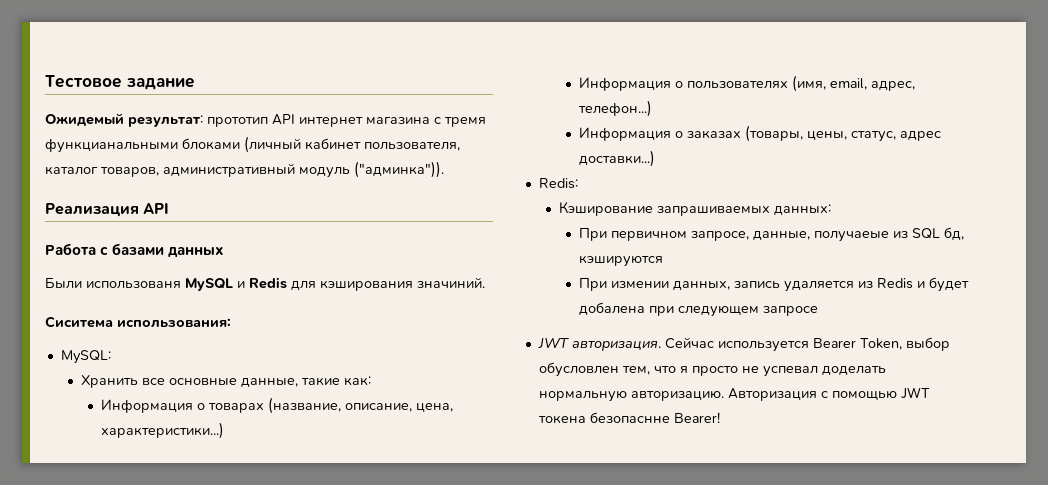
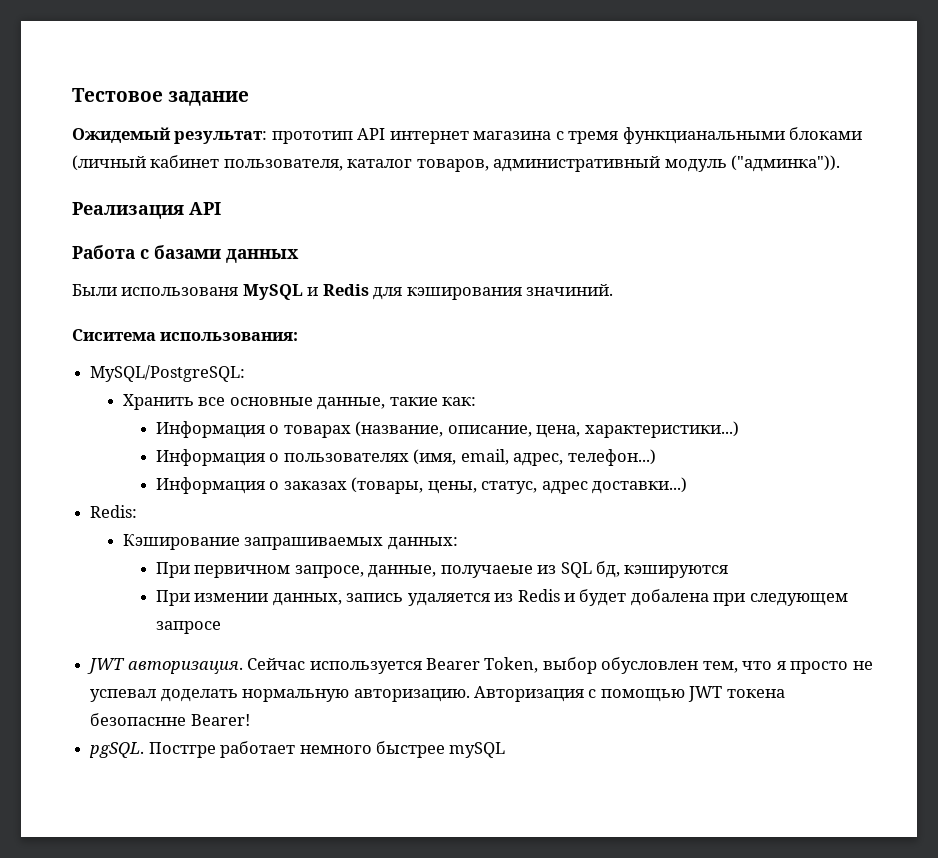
- MySQL:
+ MySQL/PostgreSQL:
+ pgSQL. Постгре работает немного быстрее mySQL

